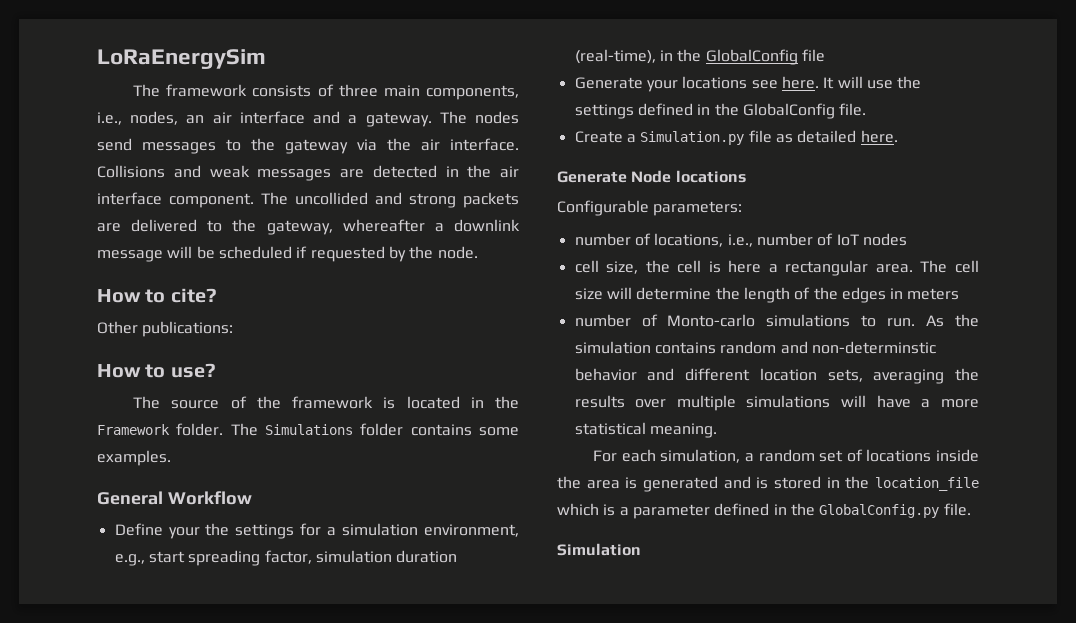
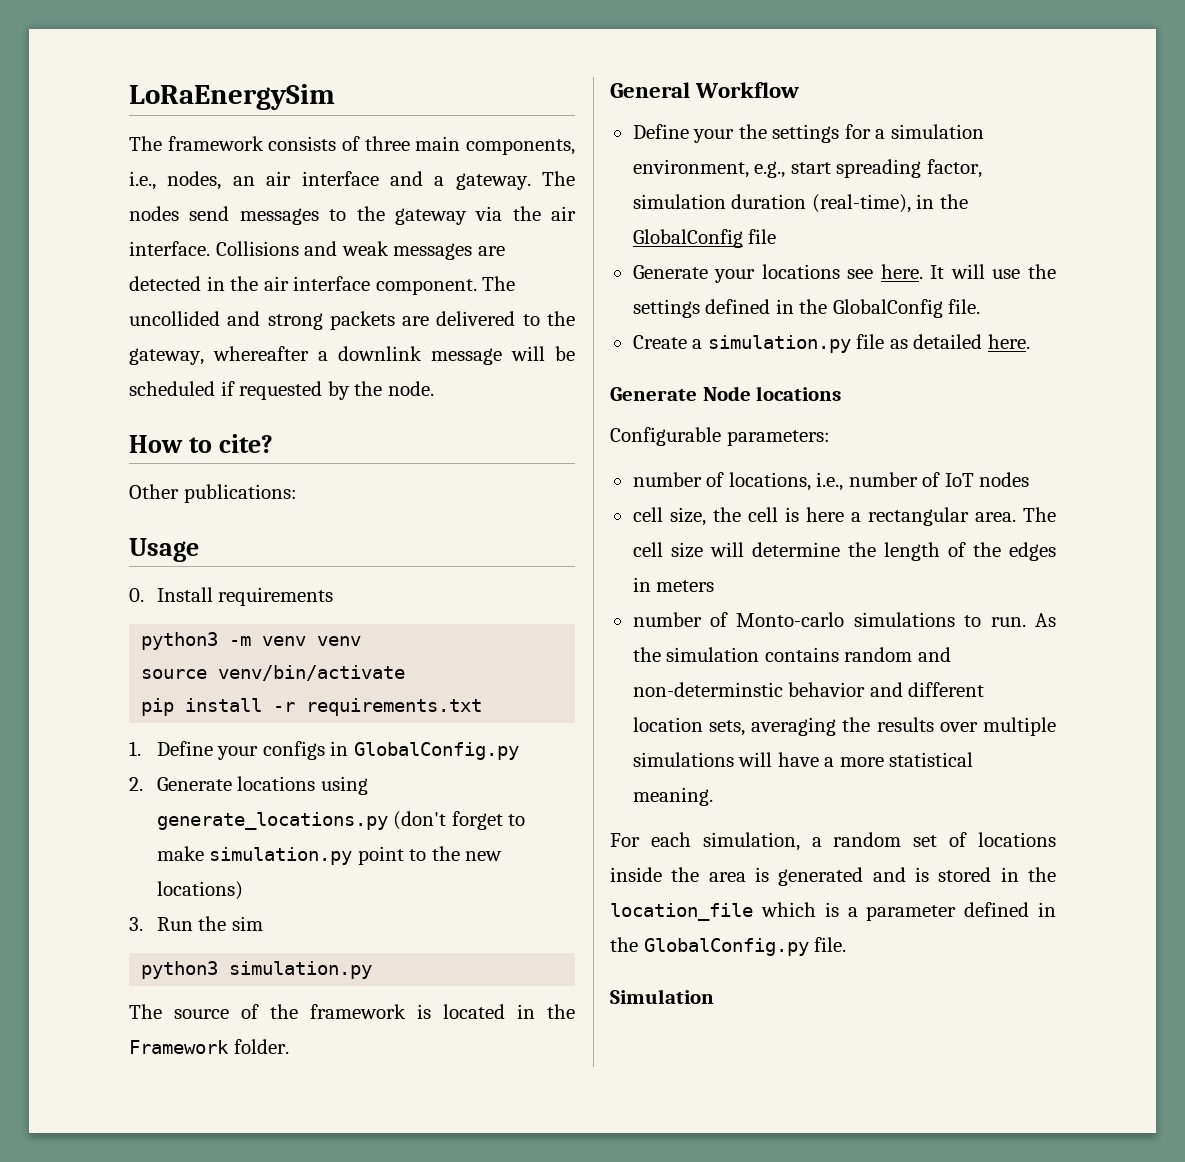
- How to use?
+ Usage
+ 0. Install requirements
+ python3 -m venv venv
+ source venv/bin/activate
+ pip install -r requirements.txt
+ 1. Define your configs in GlobalConfig.py
+ 2. Generate locations using generate_locations.py (don't forget to make simulation.py point to the new locations)
+ 3. Run the sim
+ python3 simulation.py
- The Simulations folder contains some examples.
- Create a Simulation.py file as detailed here.
+ Create a simulation.py file as detailed here.

